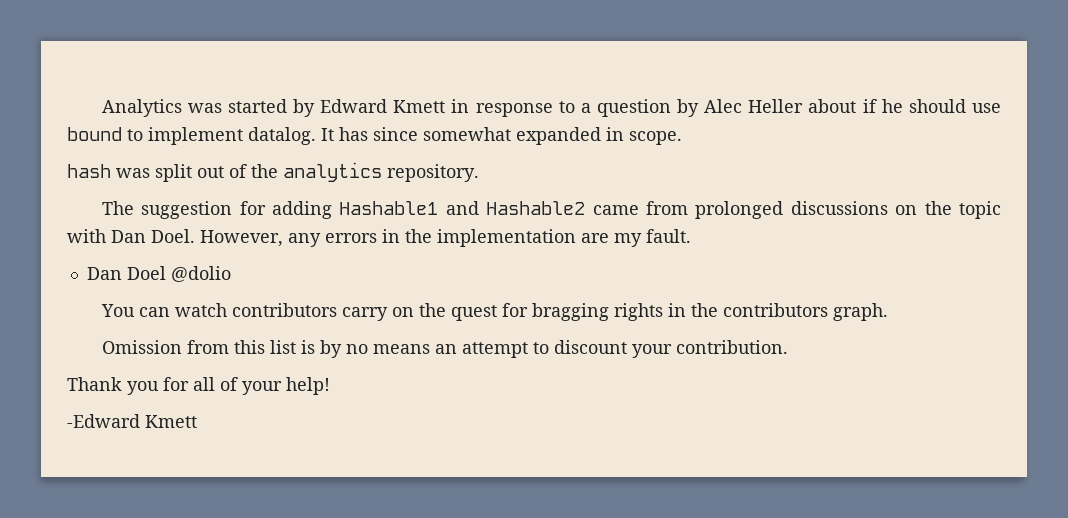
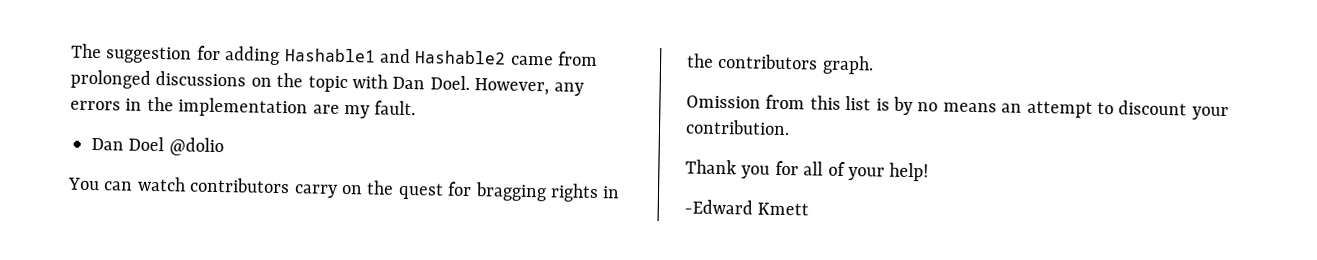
- Analytics was started by Edward Kmett in response to a question by Alec Heller about if he should use bound to implement datalog. It has since somewhat expanded in scope.
- hash was split out of the analytics repository.

